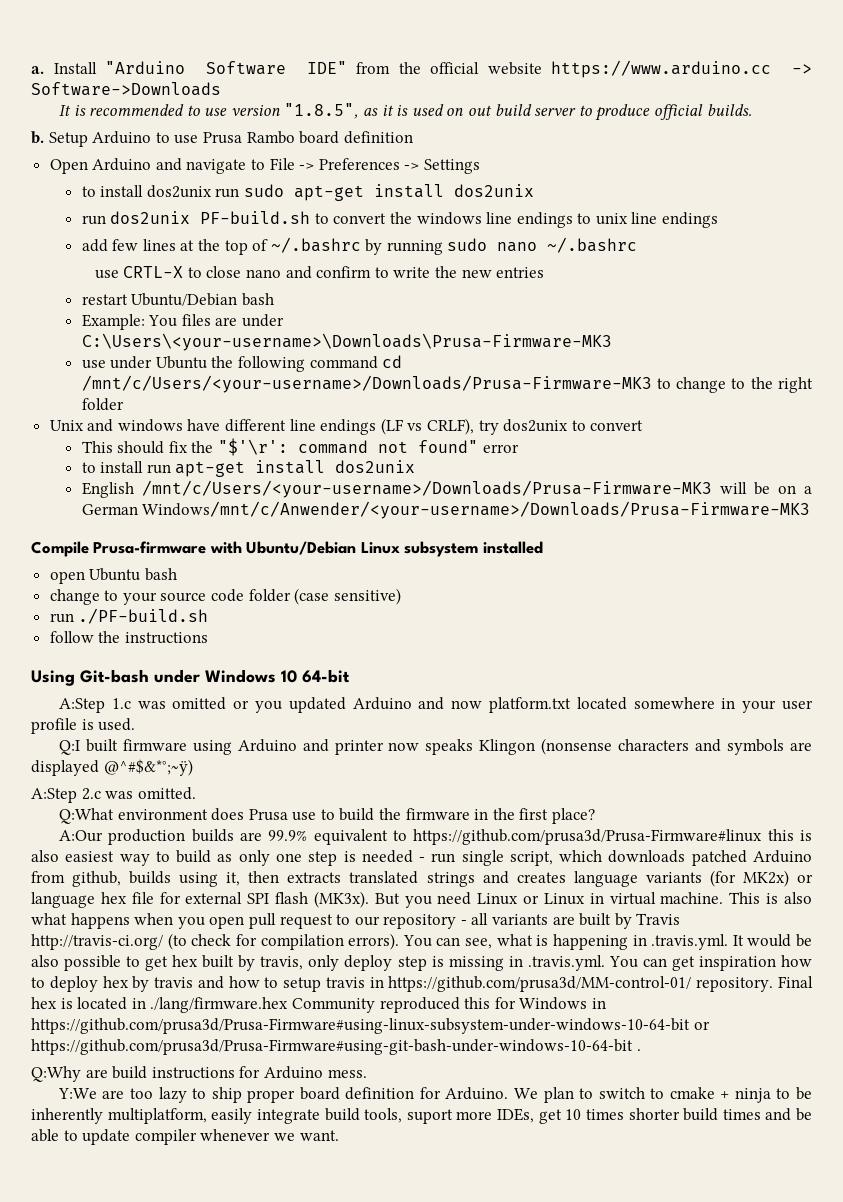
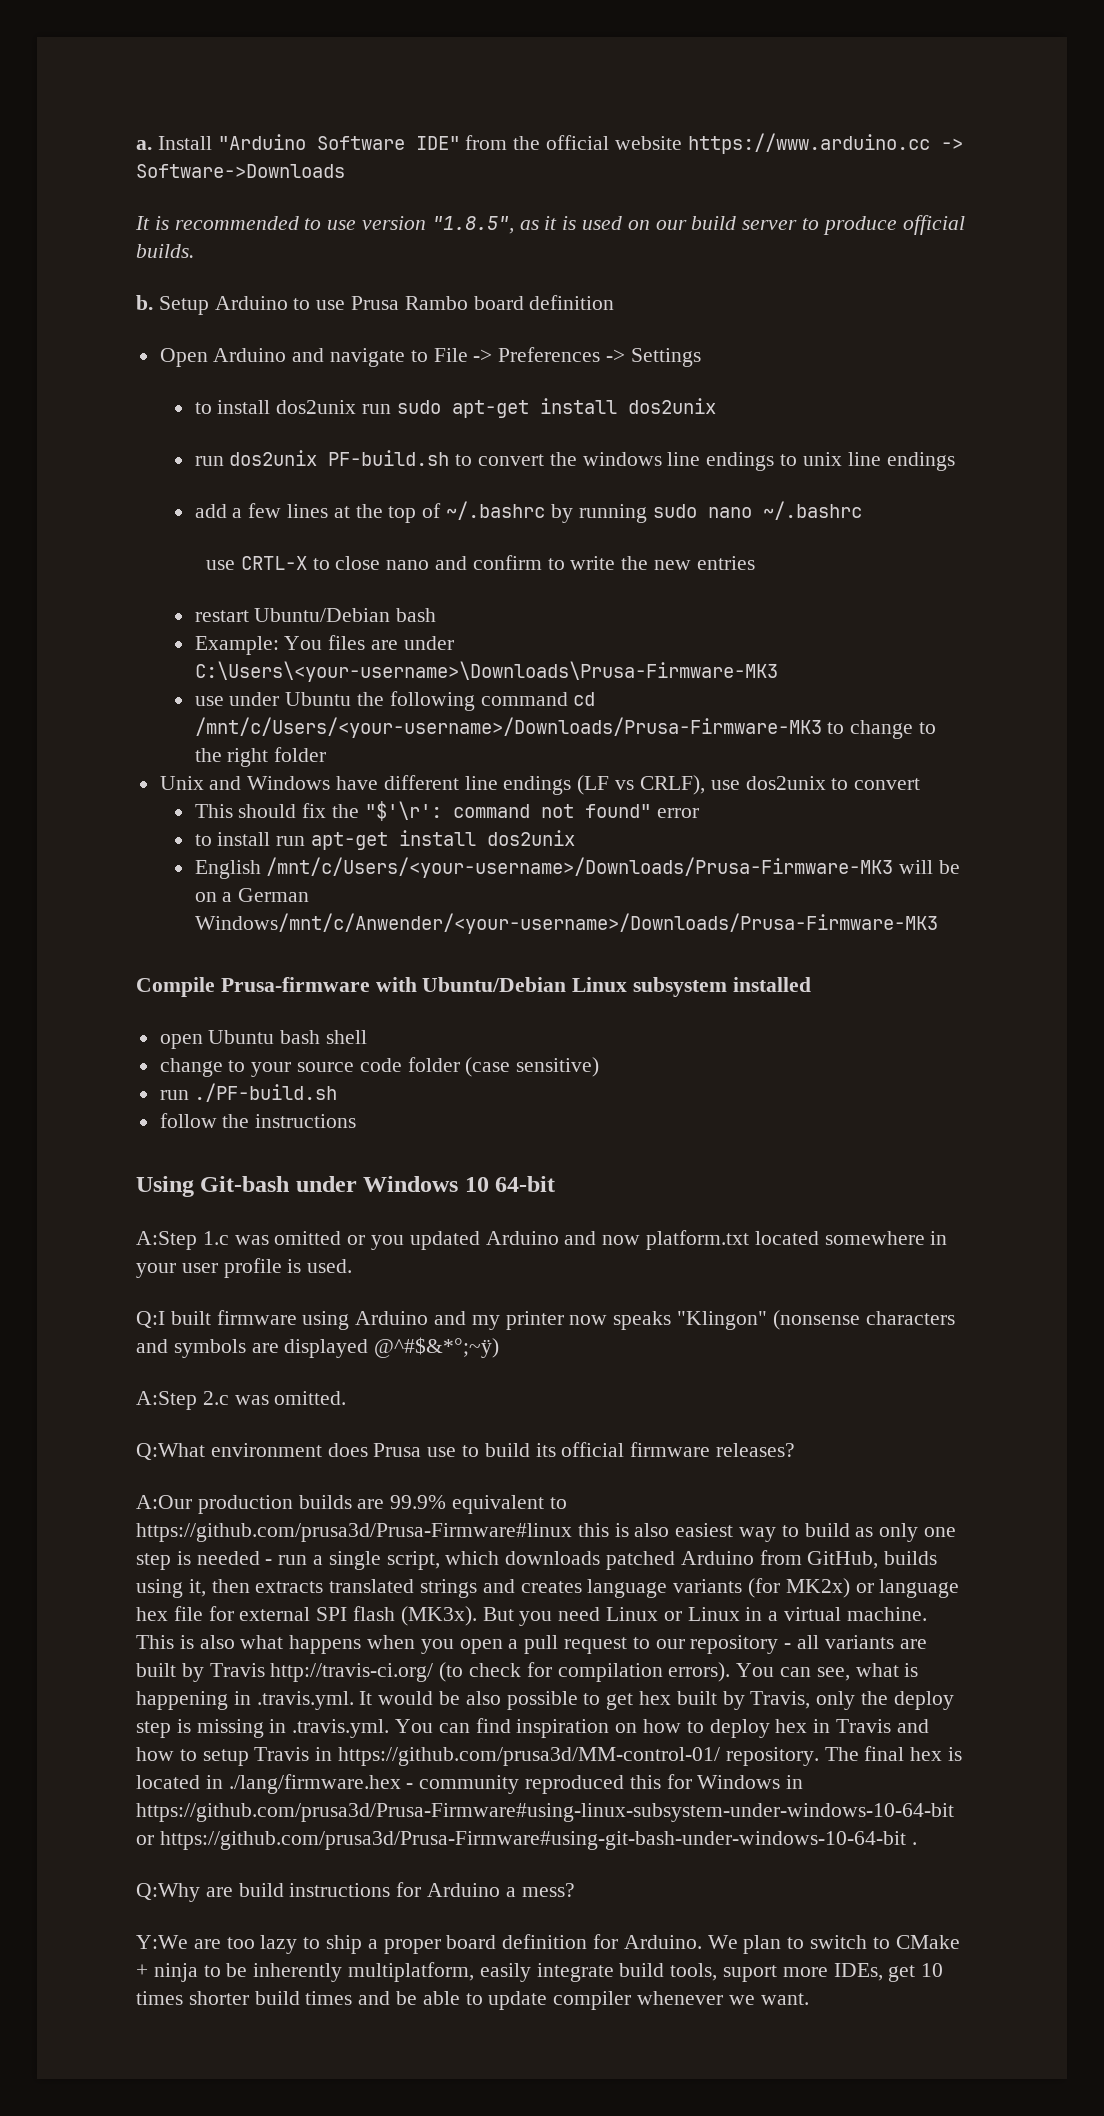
- It is recommended to use version "1.8.5", as it is used on out build server to produce official builds.
+ It is recommended to use version "1.8.5", as it is used on our build server to produce official builds.
- add few lines at the top of ~/.bashrc by running sudo nano ~/.bashrc
+ add a few lines at the top of ~/.bashrc by running sudo nano ~/.bashrc
- Unix and windows have different line endings (LF vs CRLF), try dos2unix to convert
+ Unix and Windows have different line endings (LF vs CRLF), use dos2unix to convert
- open Ubuntu bash
+ open Ubuntu bash shell
- Q:I built firmware using Arduino and printer now speaks Klingon (nonsense characters and symbols are displayed @^#$&*°;~ÿ)
+ Q:I built firmware using Arduino and my printer now speaks "Klingon" (nonsense characters and symbols are displayed @^#$&*°;~ÿ)
- Q:What environment does Prusa use to build the firmware in the first place?
+ Q:What environment does Prusa use to build its official firmware releases?
- A:Our production builds are 99.9% equivalent to https://github.com/prusa3d/Prusa-Firmware#linux this is also easiest way to build as only one step is needed - run single script, which downloads patched Arduino from github, builds using it, then extracts translated strings and creates language variants (for MK2x) or language hex file for external SPI flash (MK3x).
+ A:Our production builds are 99.9% equivalent to https://github.com/prusa3d/Prusa-Firmware#linux this is also easiest way to build as only one step is needed - run a single script, which downloads patched Arduino from GitHub, builds using it, then extracts translated strings and creates language variants (for MK2x) or language hex file for external SPI flash (MK3x).
- But you need Linux or Linux in virtual machine.
+ But you need Linux or Linux in a virtual machine.
- This is also what happens when you open pull request to our repository - all variants are built by Travis http://travis-ci.org/ (to check for compilation errors).
+ This is also what happens when you open a pull request to our repository - all variants are built by Travis http://travis-ci.org/ (to check for compilation errors).
- You can see, what is happening in .travis.yml. It would be also possible to get hex built by travis, only deploy step is missing in .travis.yml. You can get inspiration how to deploy hex by travis and how to setup travis in https://github.com/prusa3d/MM-control-01/ repository.
+ You can see, what is happening in .travis.yml. It would be also possible to get hex built by Travis, only the deploy step is missing in .travis.yml. You can find inspiration on how to deploy hex in Travis and how to setup Travis in https://github.com/prusa3d/MM-control-01/ repository.
- Final hex is located in ./lang/firmware.hex Community reproduced this for Windows in https://github.com/prusa3d/Prusa-Firmware#using-linux-subsystem-under-windows-10-64-bit or https://github.com/prusa3d/Prusa-Firmware#using-git-bash-under-windows-10-64-bit .
+ The final hex is located in ./lang/firmware.hex - community reproduced this for Windows in https://github.com/prusa3d/Prusa-Firmware#using-linux-subsystem-under-windows-10-64-bit or https://github.com/prusa3d/Prusa-Firmware#using-git-bash-under-windows-10-64-bit .
- Q:Why are build instructions for Arduino mess.
+ Q:Why are build instructions for Arduino a mess?
- Y:We are too lazy to ship proper board definition for Arduino.
+ Y:We are too lazy to ship a proper board definition for Arduino.
- We plan to switch to cmake + ninja to be inherently multiplatform, easily integrate build tools, suport more IDEs, get 10 times shorter build times and be able to update compiler whenever we want.
+ We plan to switch to CMake + ninja to be inherently multiplatform, easily integrate build tools, suport more IDEs, get 10 times shorter build times and be able to update compiler whenever we want.

